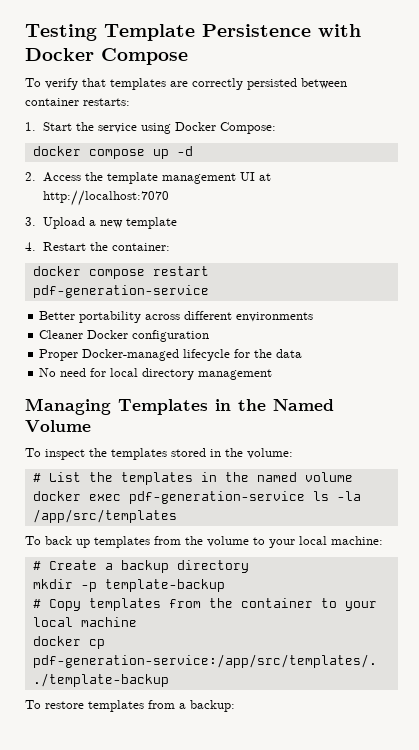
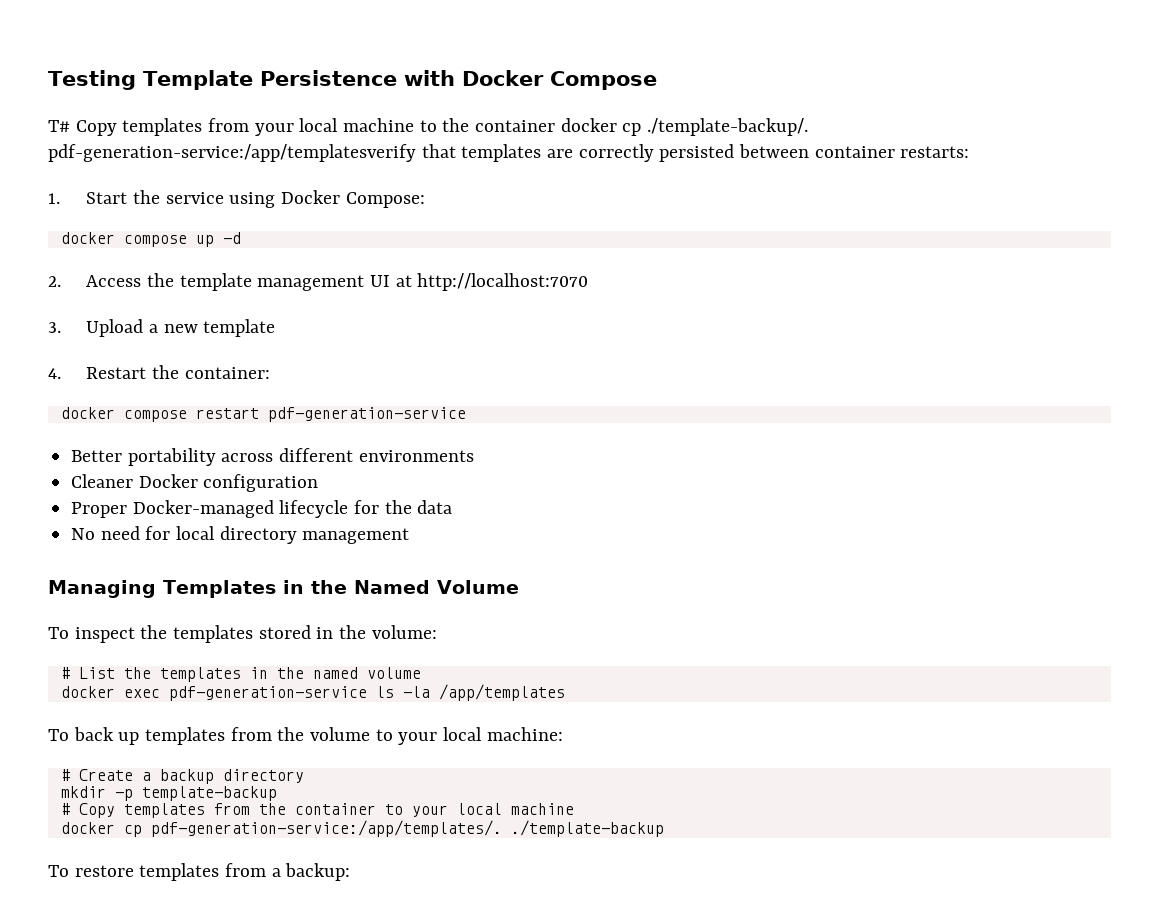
- To verify that templates are correctly persisted between container restarts:
+ T# Copy templates from your local machine to the container docker cp ./template-backup/. pdf-generation-service:/app/templatesverify that templates are correctly persisted between container restarts:
- docker exec pdf-generation-service ls -la /app/src/templates
+ docker exec pdf-generation-service ls -la /app/templates
- docker cp pdf-generation-service:/app/src/templates/. ./template-backup
+ docker cp pdf-generation-service:/app/templates/. ./template-backup

